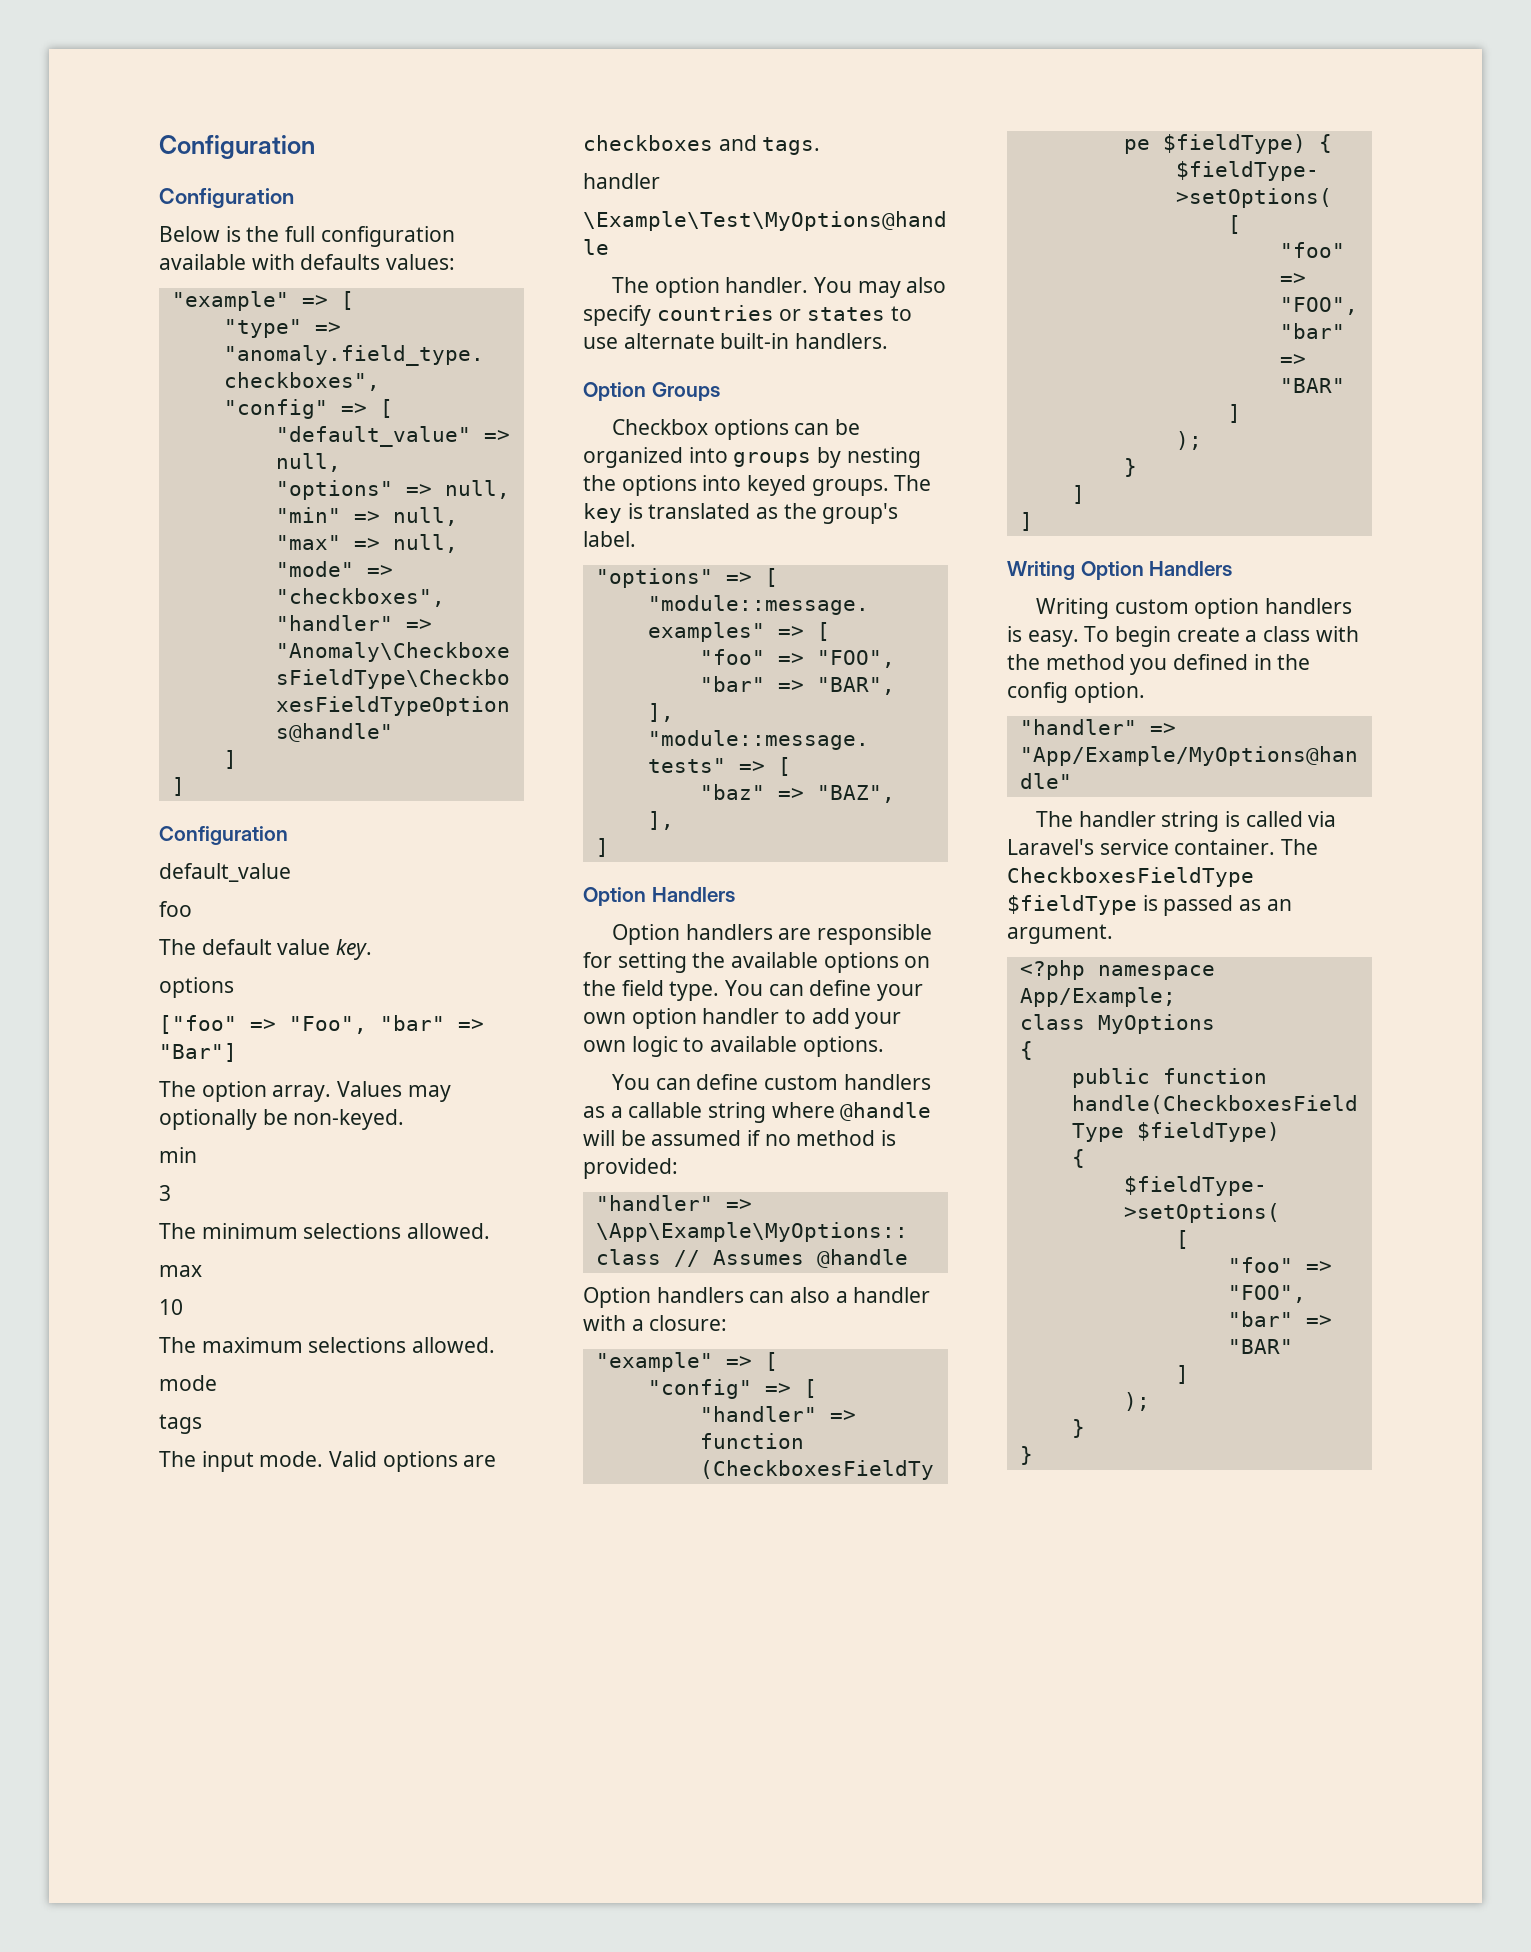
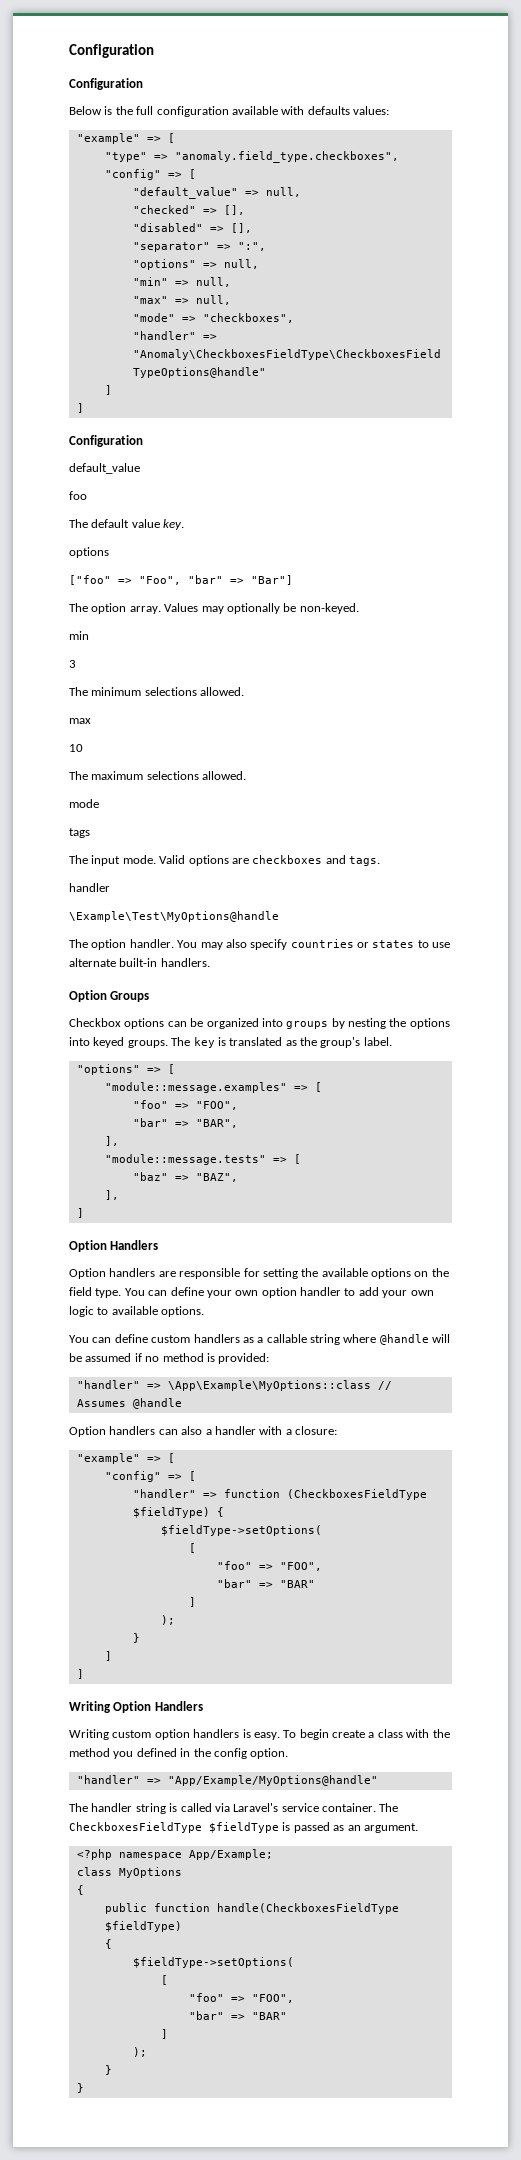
+ "checked" => [],
+ "disabled" => [],
+ "separator" => ":",

